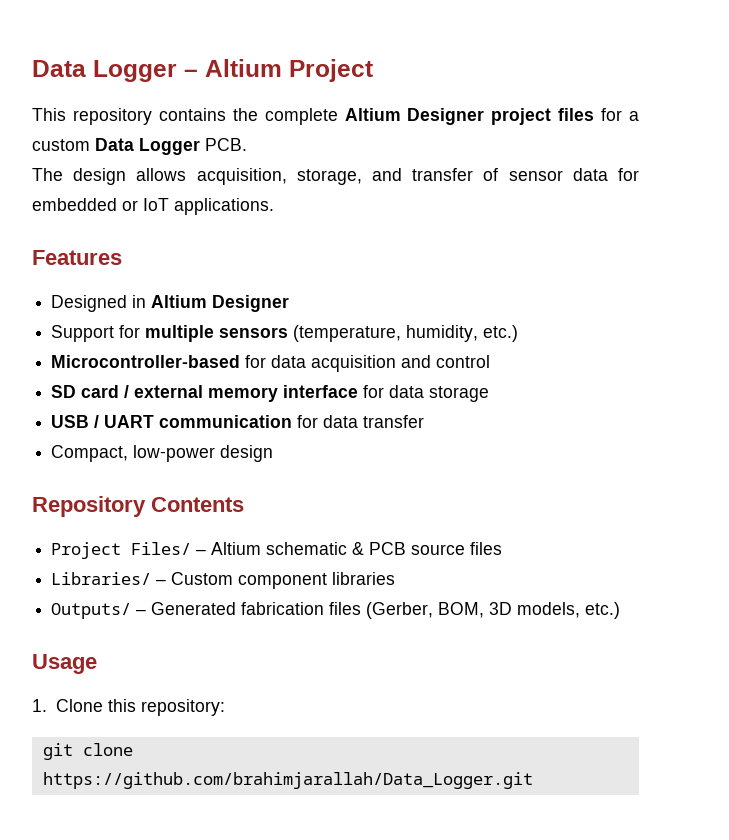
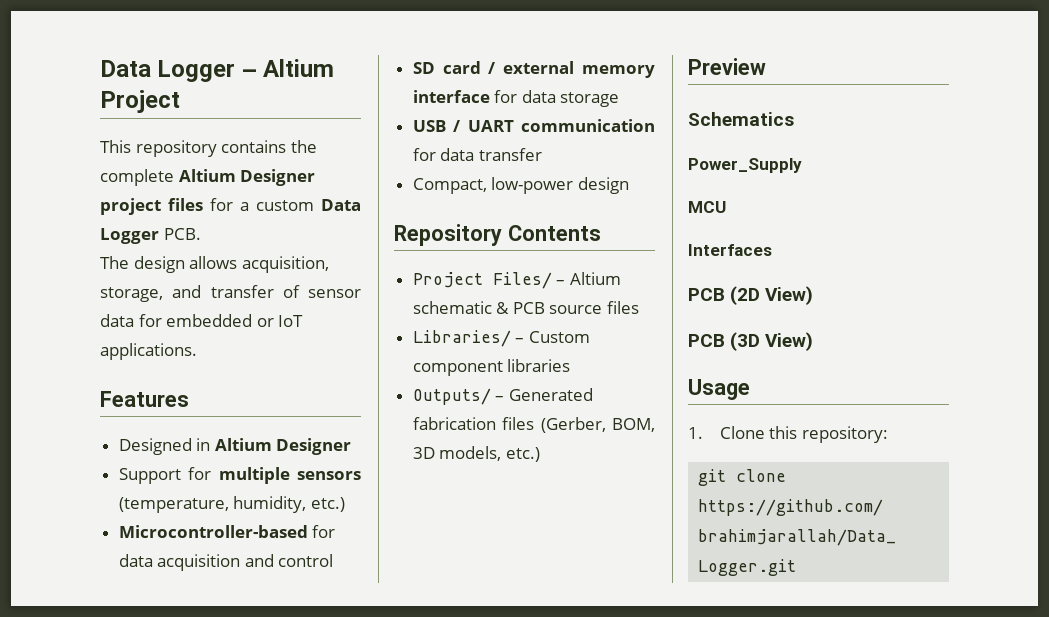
+ Preview
+ Schematics
+ Power_Supply
+ MCU
+ Interfaces
+ PCB (2D View)
+ PCB (3D View)

